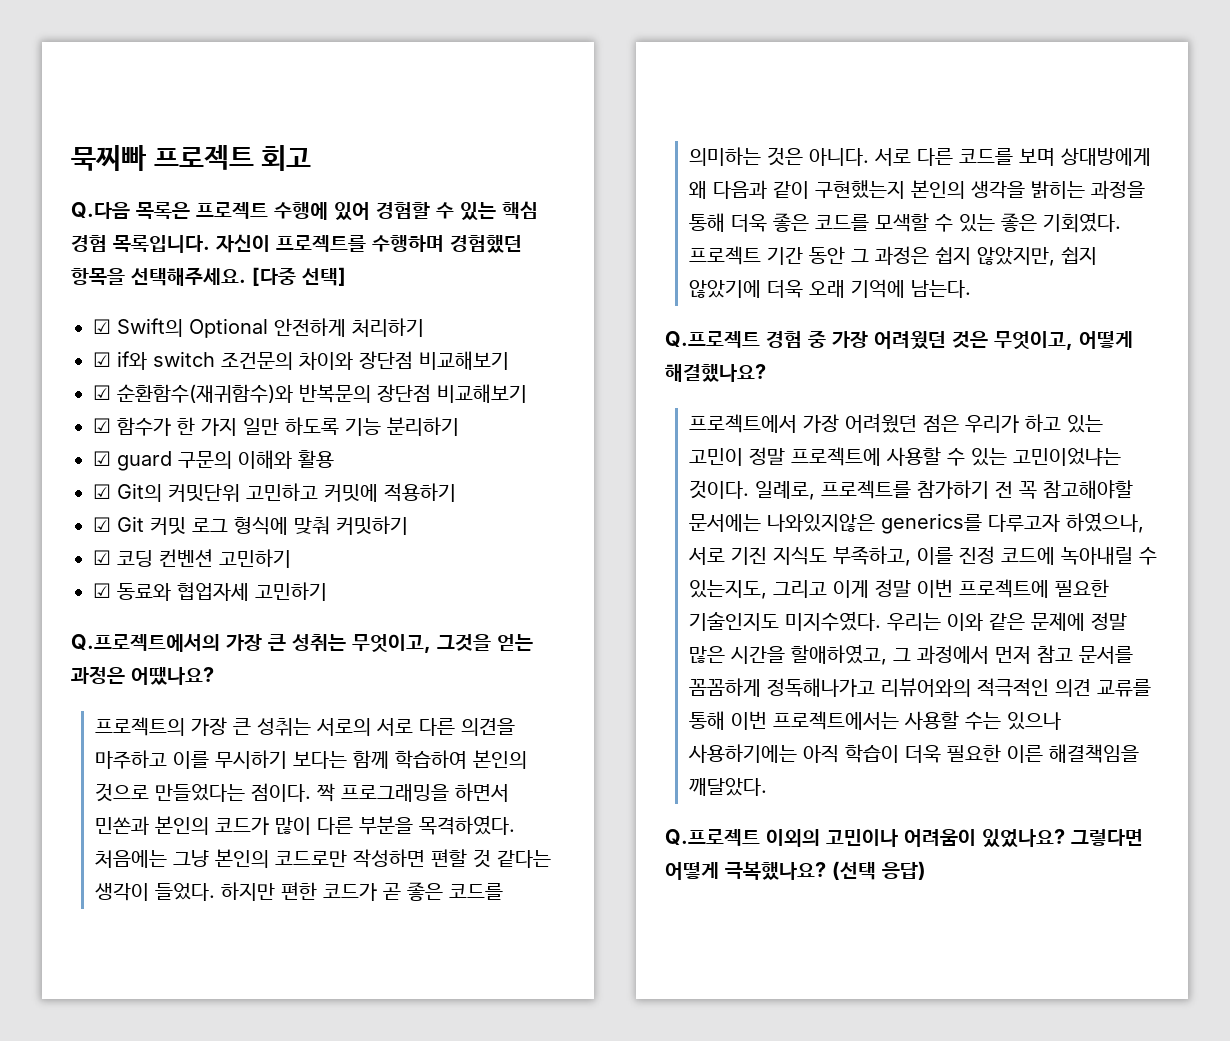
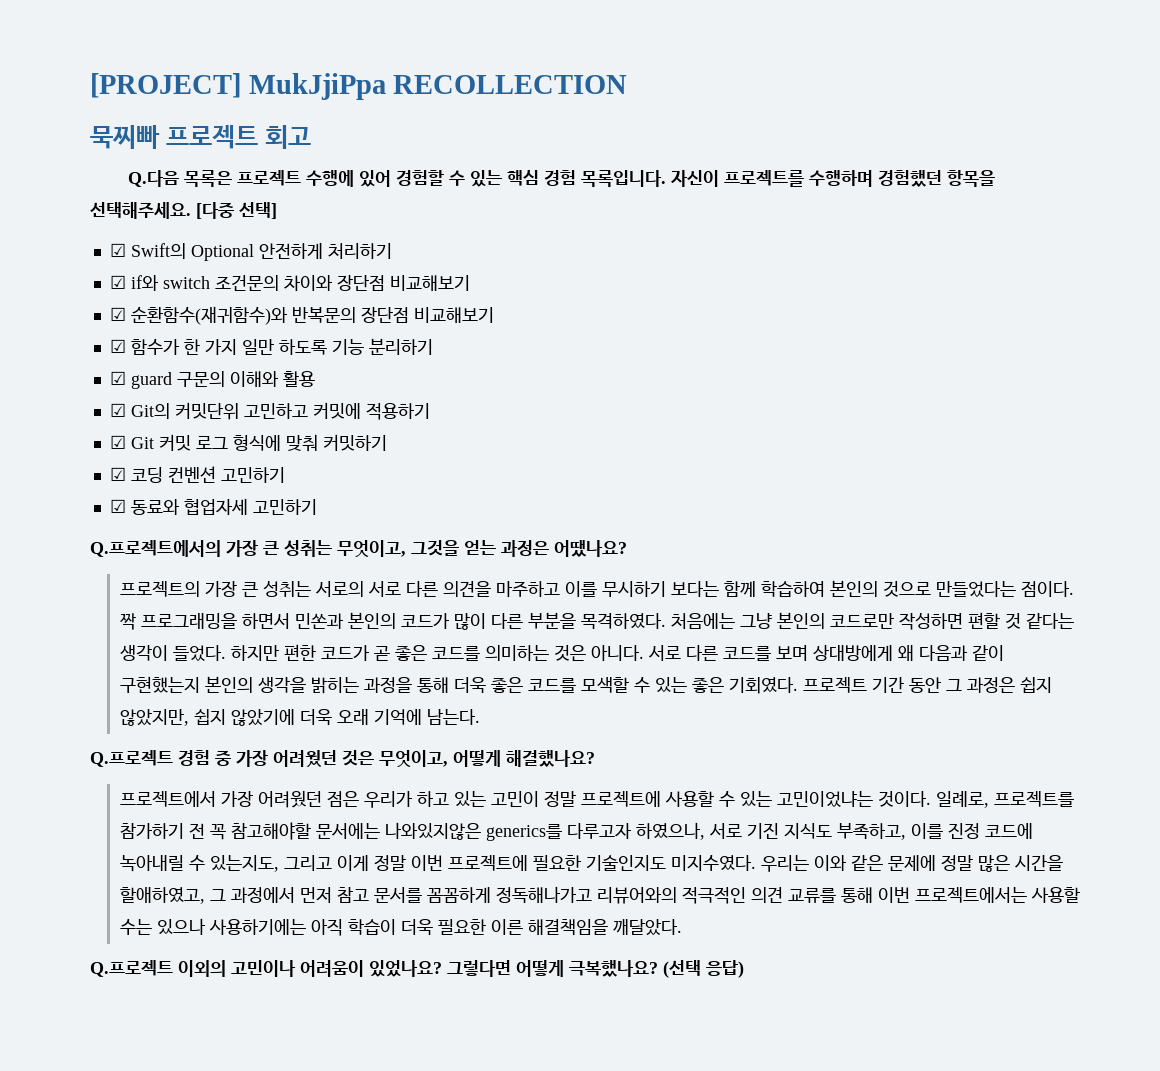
+ [PROJECT] MukJjiPpa RECOLLECTION

